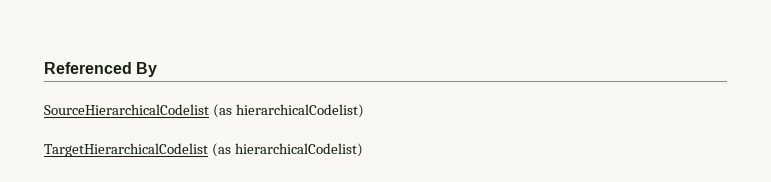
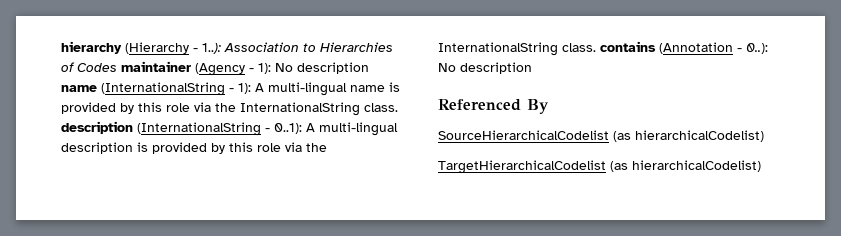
+ hierarchy (Hierarchy - 1..): Association to Hierarchies of Codes maintainer (Agency - 1): No description name (InternationalString - 1): A multi-lingual name is provided by this role via the InternationalString class. description (InternationalString - 0..1): A multi-lingual description is provided by this role via the InternationalString class. contains (Annotation - 0..): No description

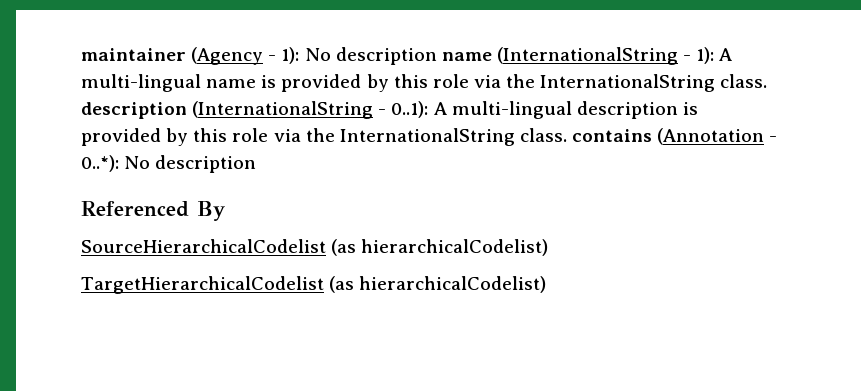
- hierarchy (Hierarchy - 1..): Association to Hierarchies of Codes maintainer (Agency - 1): No description name (InternationalString - 1): A multi-lingual name is provided by this role via the InternationalString class. description (InternationalString - 0..1): A multi-lingual description is provided by this role via the InternationalString class. contains (Annotation - 0..): No description
+ maintainer (Agency - 1): No description name (InternationalString - 1): A multi-lingual name is provided by this role via the InternationalString class. description (InternationalString - 0..1): A multi-lingual description is provided by this role via the InternationalString class. contains (Annotation - 0..*): No description

